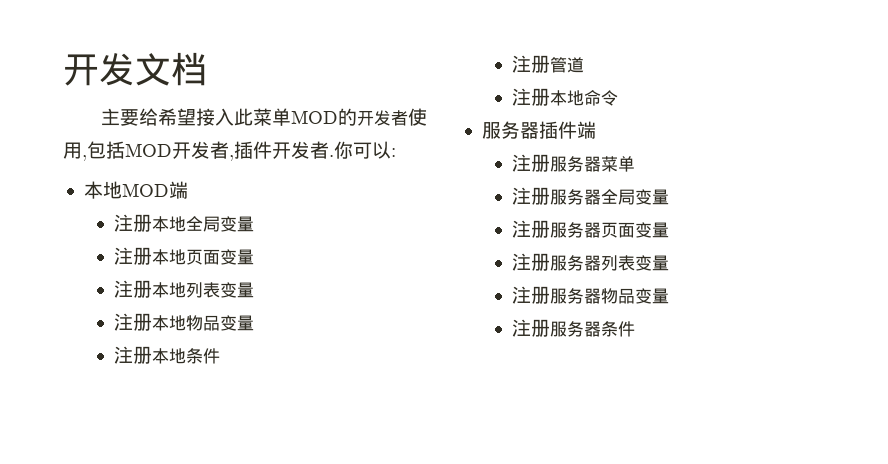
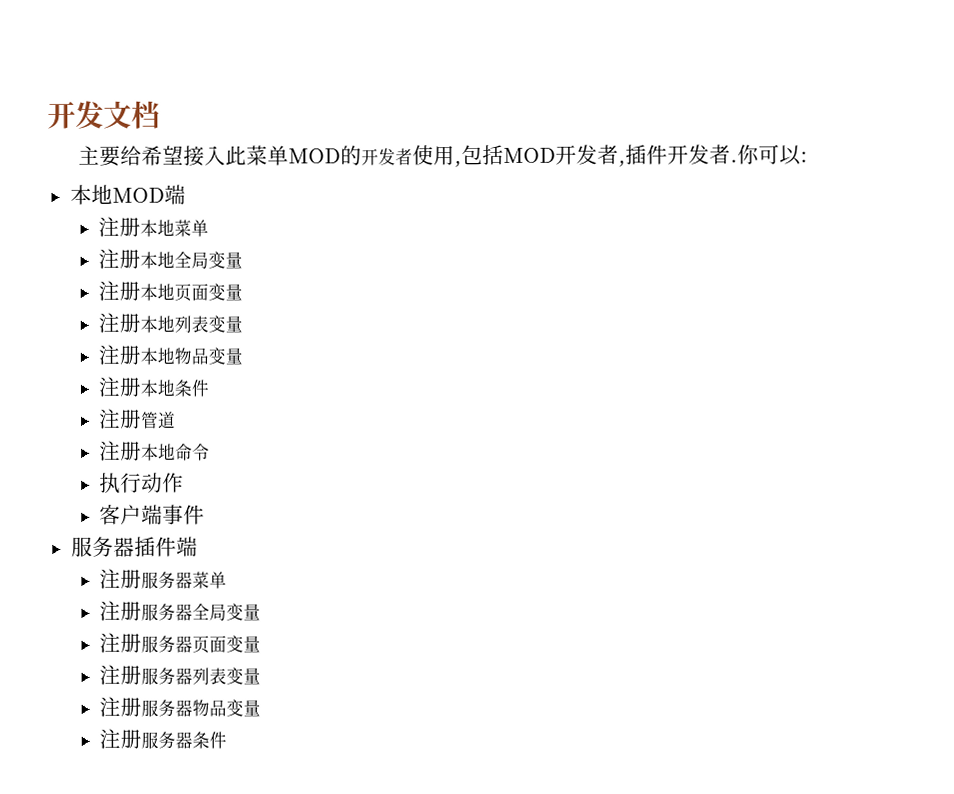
+ 注册本地菜单
+ 执行动作
+ 客户端事件

